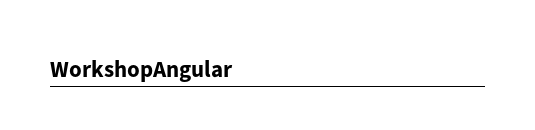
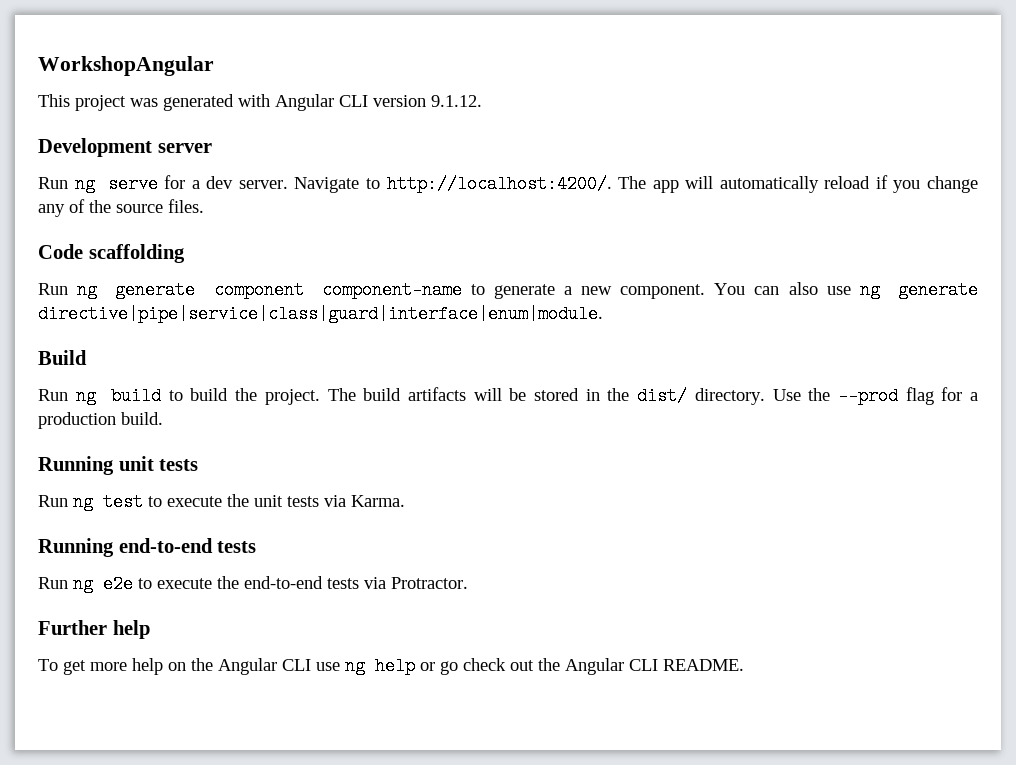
+ This project was generated with Angular CLI version 9.1.12.
+ Development server
+ Run ng serve for a dev server. Navigate to http://localhost:4200/. The app will automatically reload if you change any of the source files.
+ Code scaffolding
+ Run ng generate component component-name to generate a new component. You can also use ng generate directive|pipe|service|class|guard|interface|enum|module.
+ Build
+ Run ng build to build the project. The build artifacts will be stored in the dist/ directory. Use the --prod flag for a production build.
+ Running unit tests
+ Run ng test to execute the unit tests via Karma.
+ Running end-to-end tests
+ Run ng e2e to execute the end-to-end tests via Protractor.
+ Further help
+ To get more help on the Angular CLI use ng help or go check out the Angular CLI README.

